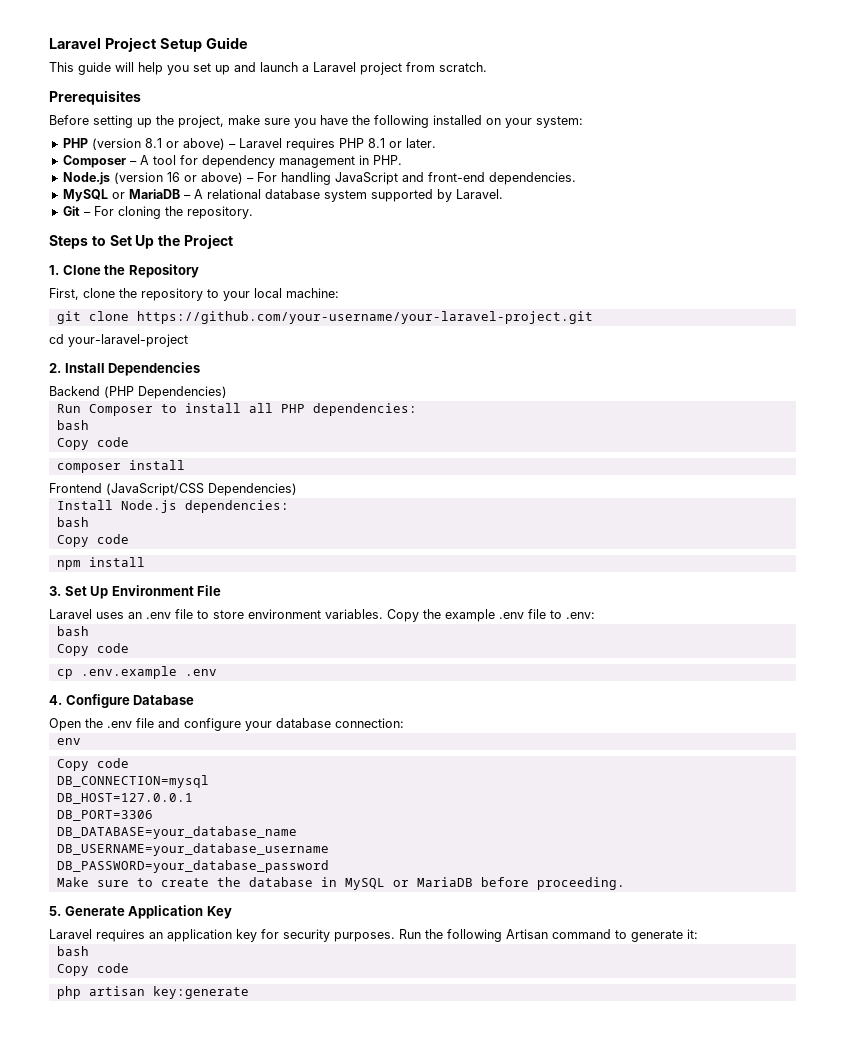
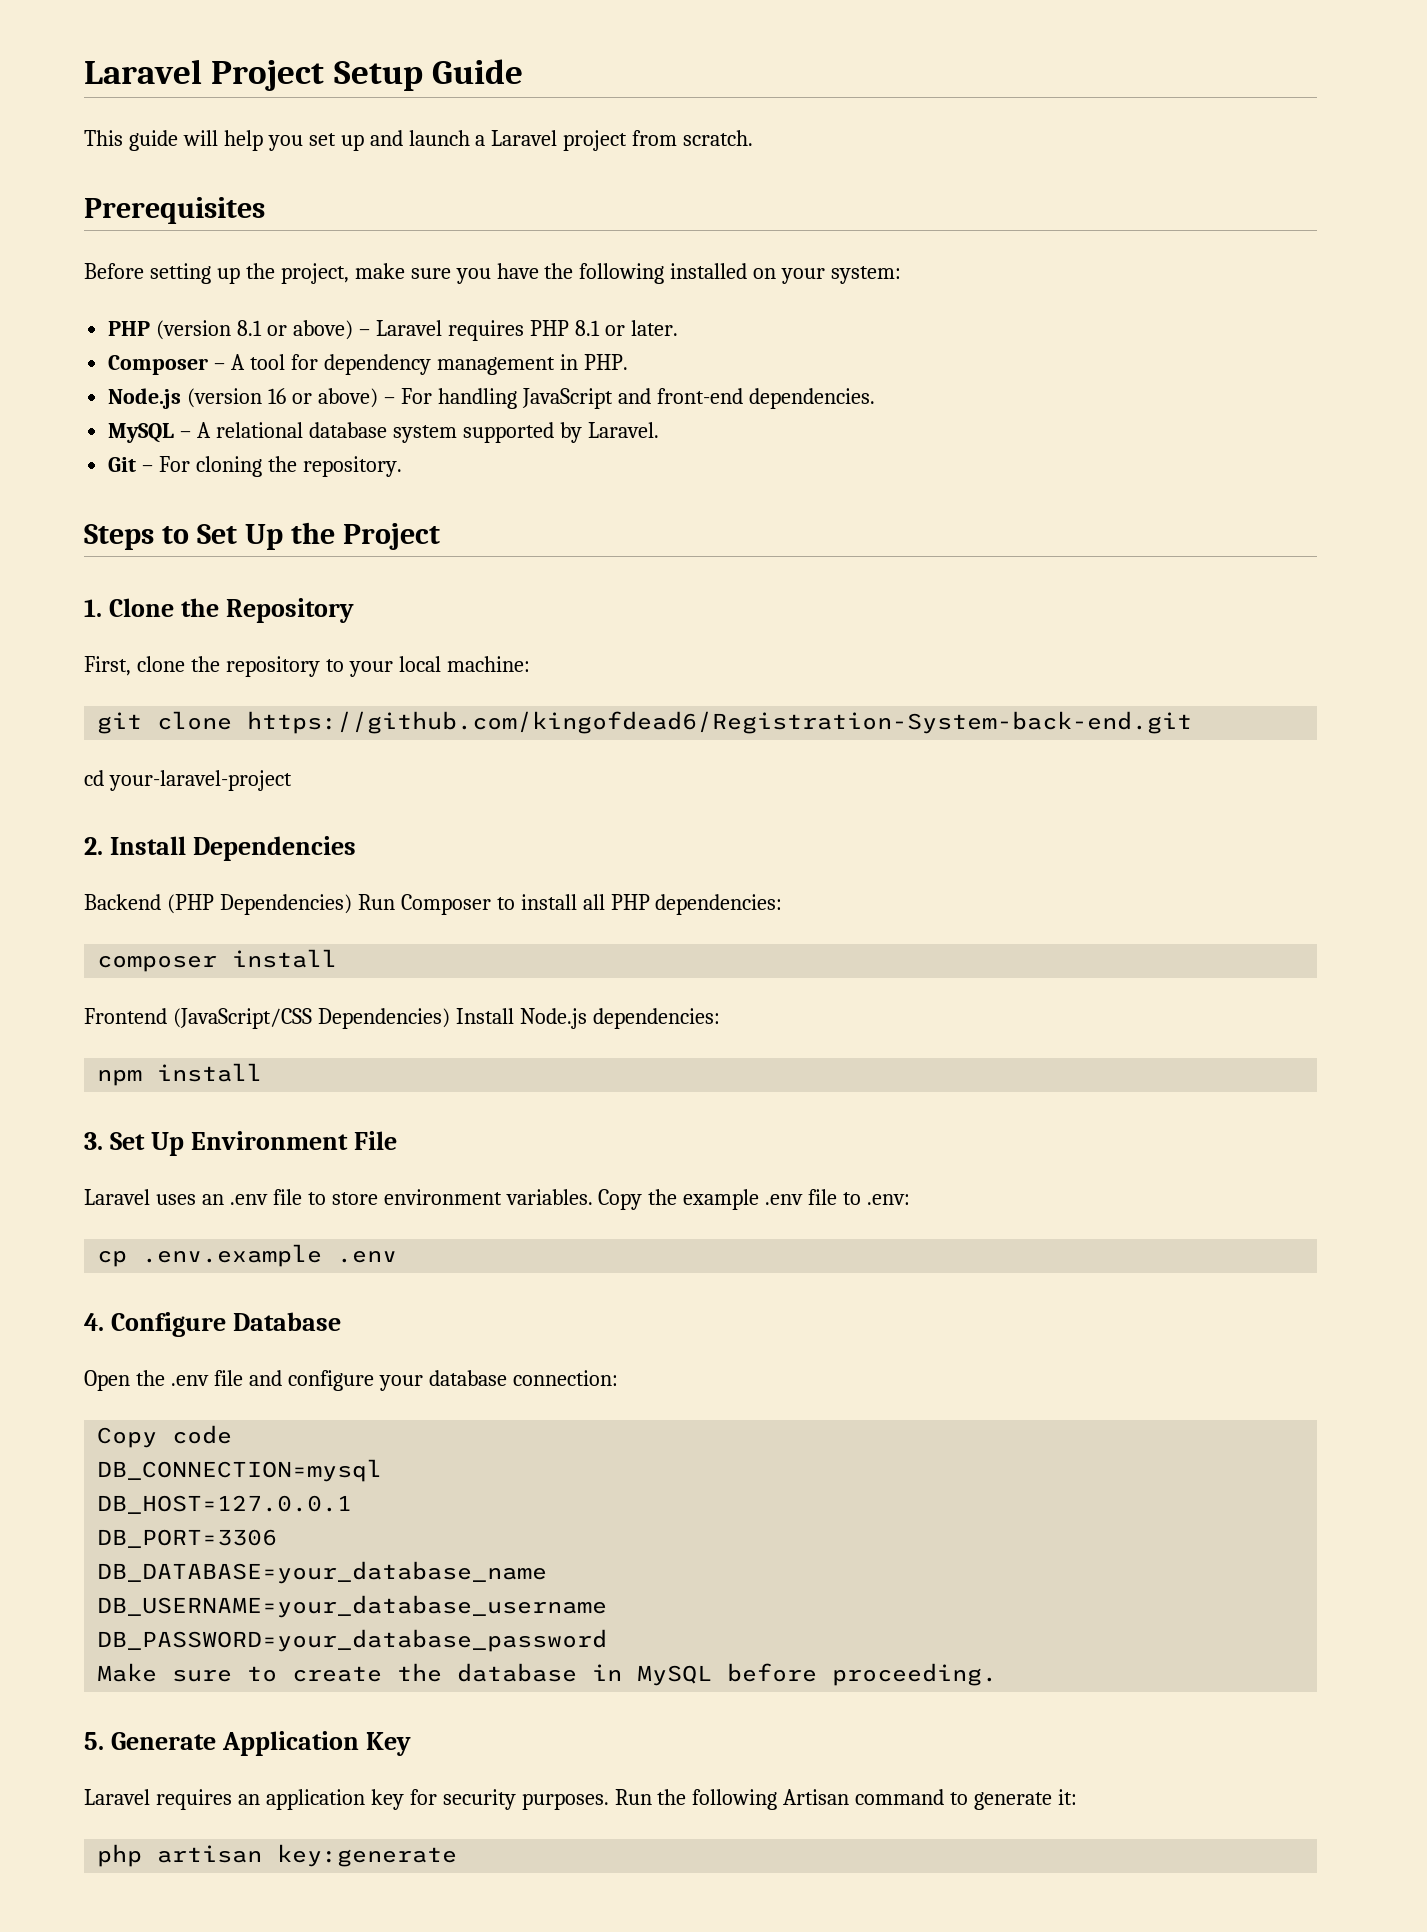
- MySQL or MariaDB – A relational database system supported by Laravel.
+ MySQL – A relational database system supported by Laravel.
- git clone https://github.com/your-username/your-laravel-project.git
+ git clone https://github.com/kingofdead6/Registration-System-back-end.git
- Backend (PHP Dependencies)
- Run Composer to install all PHP dependencies:
- bash
- Copy code
+ Backend (PHP Dependencies) Run Composer to install all PHP dependencies:
- Frontend (JavaScript/CSS Dependencies)
- Install Node.js dependencies:
- bash
- Copy code
+ Frontend (JavaScript/CSS Dependencies) Install Node.js dependencies:
  Copy the example .env file to .env:
- bash
- Copy code
- env
- Make sure to create the database in MySQL or MariaDB before proceeding.
+ Make sure to create the database in MySQL before proceeding.
  Run the following Artisan command to generate it:
- bash
- Copy code

